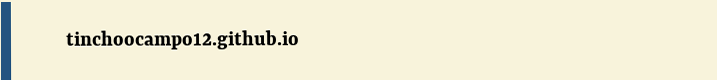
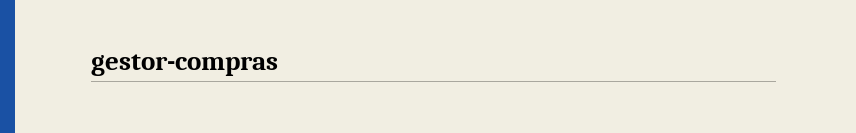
- tinchoocampo12.github.io
+ gestor-compras

